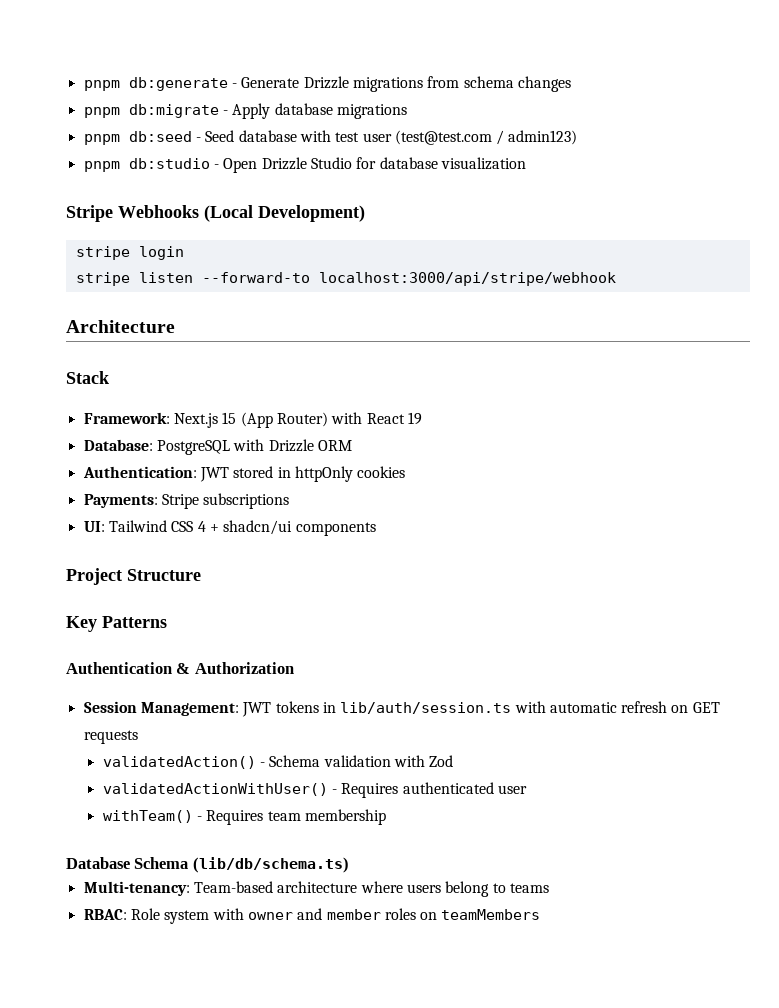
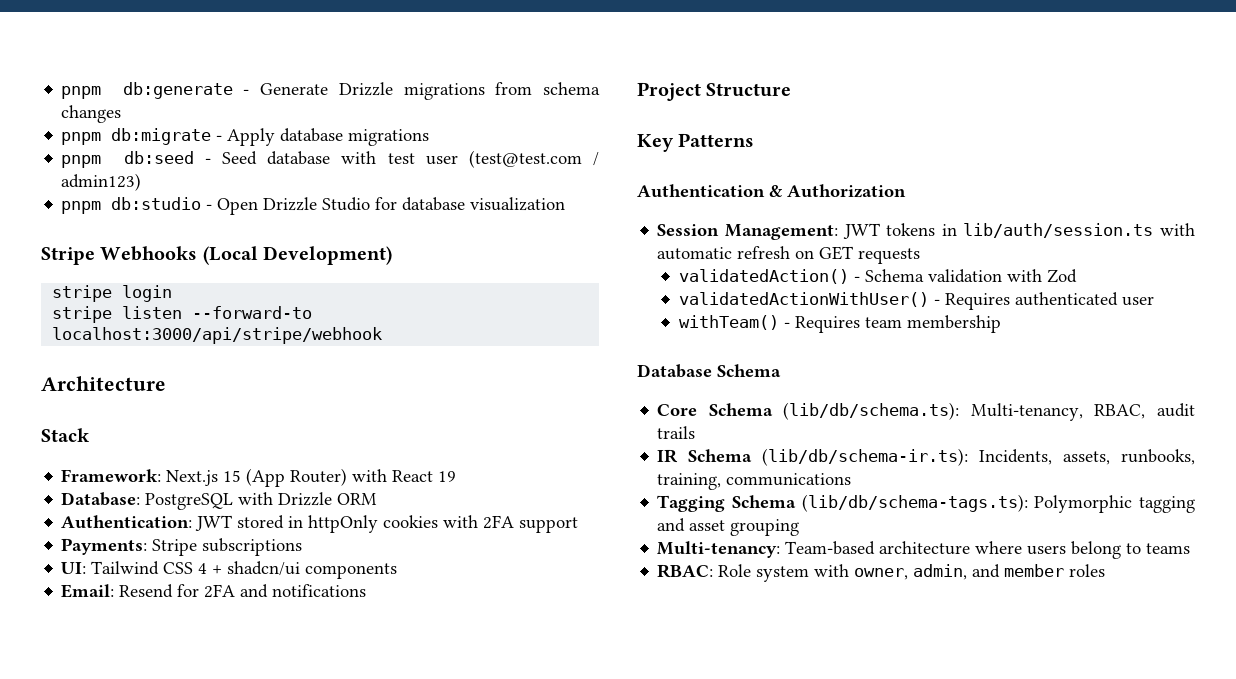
- Authentication: JWT stored in httpOnly cookies
+ Authentication: JWT stored in httpOnly cookies with 2FA support
+ Email: Resend for 2FA and notifications
- Database Schema (lib/db/schema.ts)
+ Database Schema
+ Core Schema (lib/db/schema.ts): Multi-tenancy, RBAC, audit trails
+ IR Schema (lib/db/schema-ir.ts): Incidents, assets, runbooks, training, communications
+ Tagging Schema (lib/db/schema-tags.ts): Polymorphic tagging and asset grouping
- RBAC: Role system with owner and member roles on teamMembers
+ RBAC: Role system with owner, admin, and member roles

